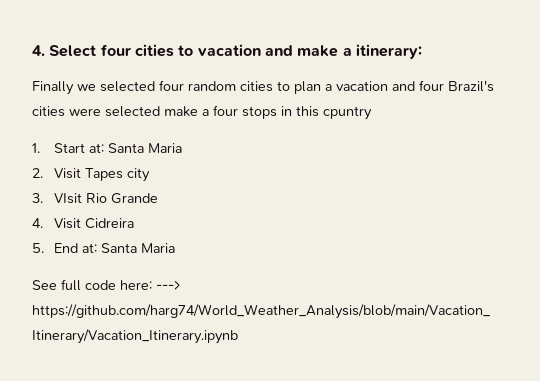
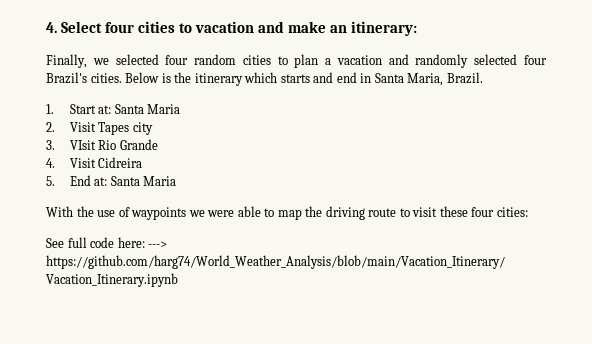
- 4. Select four cities to vacation and make a itinerary:
+ 4. Select four cities to vacation and make an itinerary:
- Finally we selected four random cities to plan a vacation and four Brazil's cities were selected make a four stops in this cpuntry
+ Finally, we selected four random cities to plan a vacation and randomly selected four Brazil's cities. Below is the itinerary which starts and end in Santa Maria, Brazil.
+ With the use of waypoints we were able to map the driving route to visit these four cities:

